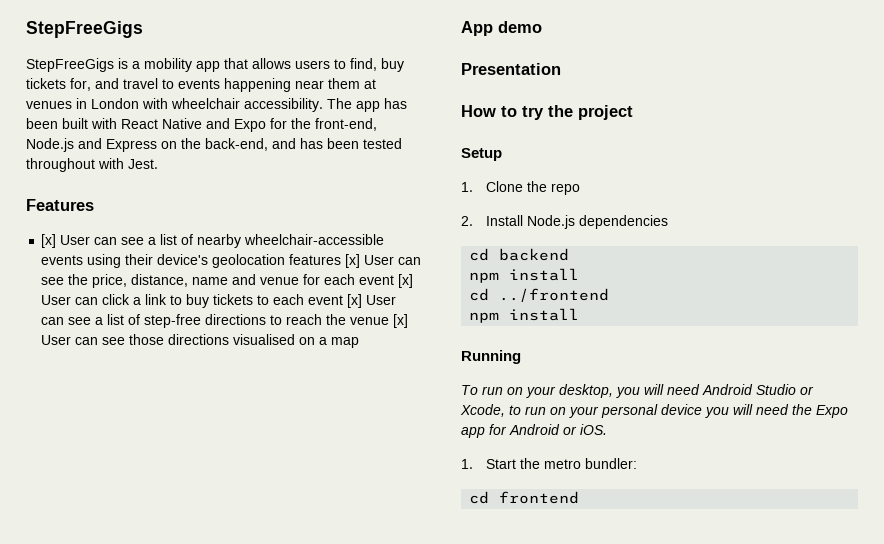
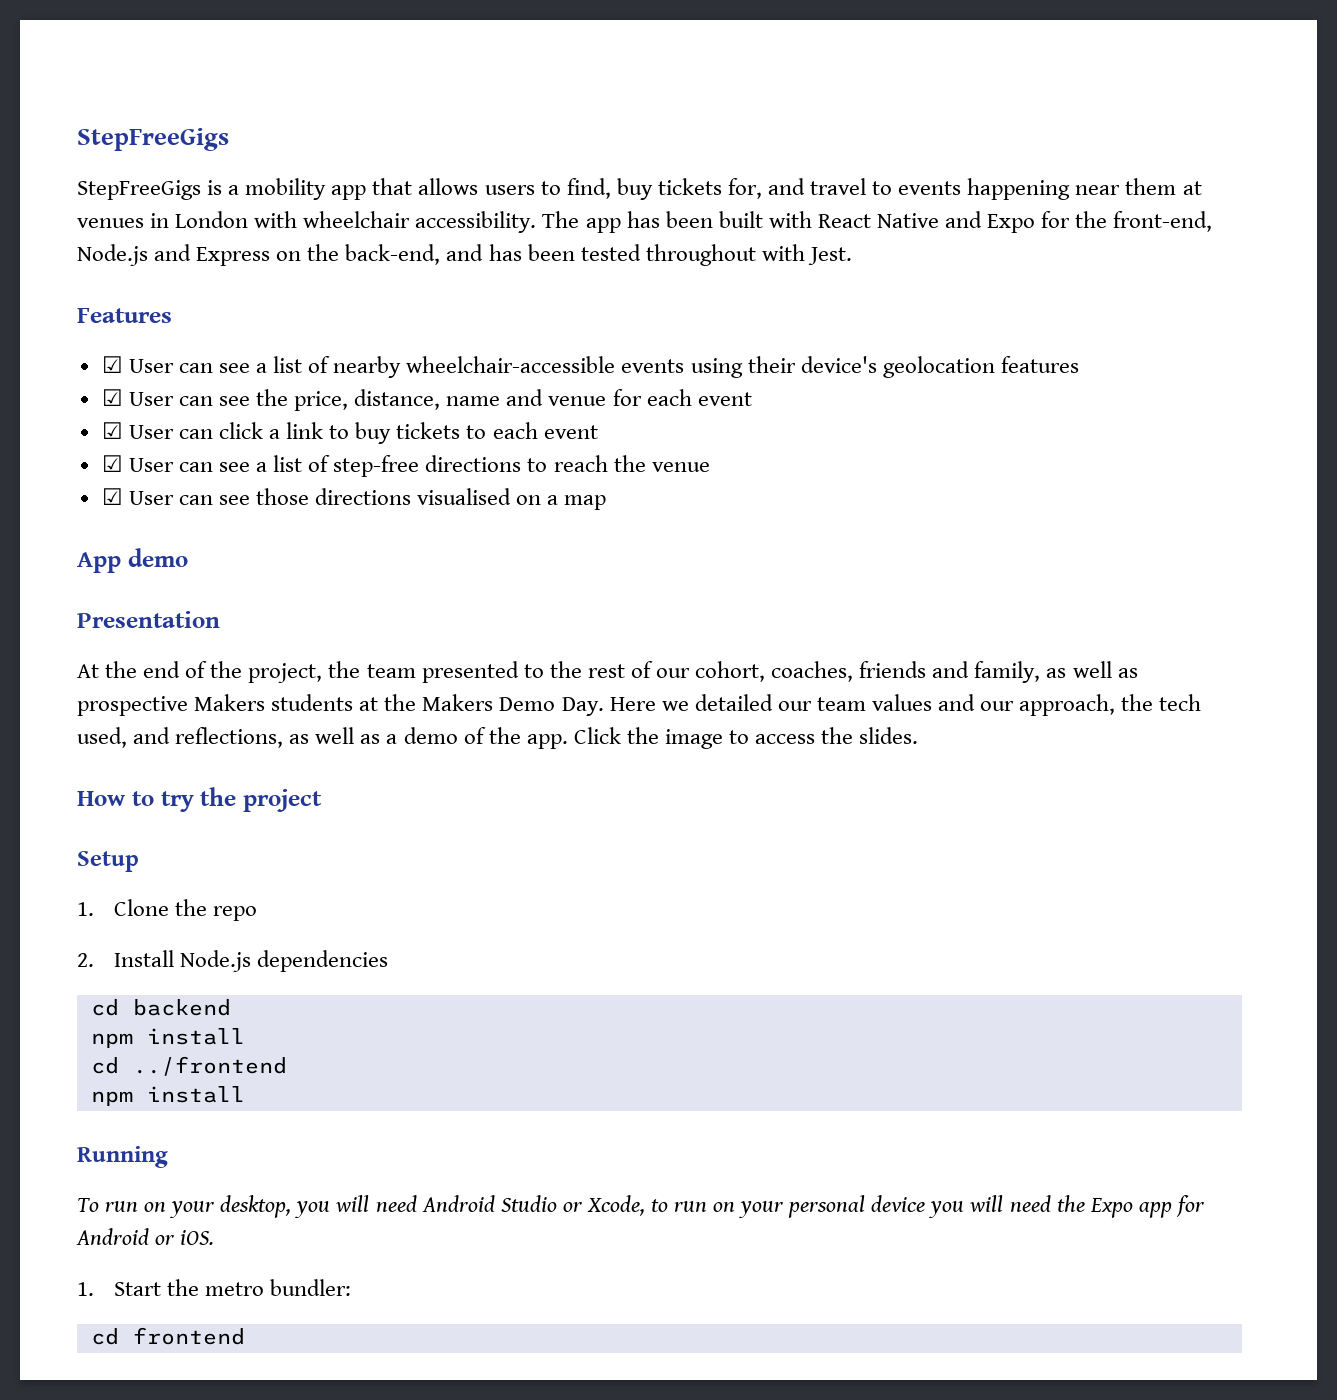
- [x] User can see a list of nearby wheelchair-accessible events using their device's geolocation features [x] User can see the price, distance, name and venue for each event [x] User can click a link to buy tickets to each event [x] User can see a list of step-free directions to reach the venue [x] User can see those directions visualised on a map
+ ☑ User can see a list of nearby wheelchair-accessible events using their device's geolocation features
+ ☑ User can see the price, distance, name and venue for each event
+ ☑ User can click a link to buy tickets to each event
+ ☑ User can see a list of step-free directions to reach the venue
+ ☑ User can see those directions visualised on a map
+ At the end of the project, the team presented to the rest of our cohort, coaches, friends and family, as well as prospective Makers students at the Makers Demo Day. Here we detailed our team values and our approach, the tech used, and reflections, as well as a demo of the app. Click the image to access the slides.

